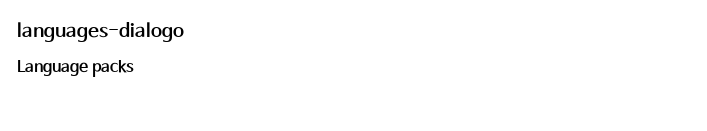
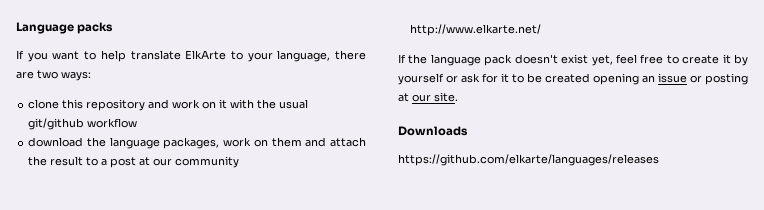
- languages-dialogo
+ If you want to help translate ElkArte to your language, there are two ways:
+ clone this repository and work on it with the usual git/github workflow
+ download the language packages, work on them and attach the result to a post at our community http://www.elkarte.net/
+ If the language pack doesn't exist yet, feel free to create it by yourself or ask for it to be created opening an issue or posting at our site.
+ Downloads
+ https://github.com/elkarte/languages/releases

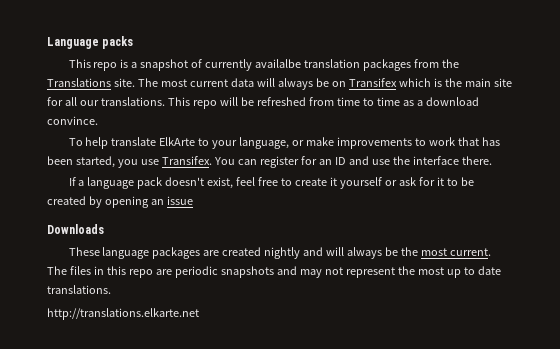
- If you want to help translate ElkArte to your language, there are two ways:
- clone this repository and work on it with the usual git/github workflow
- download the language packages, work on them and attach the result to a post at our community http://www.elkarte.net/
- If the language pack doesn't exist yet, feel free to create it by yourself or ask for it to be created opening an issue or posting at our site.
+ This repo is a snapshot of currently availalbe translation packages from the Translations site. The most current data will always be on Transifex which is the main site for all our translations. This repo will be refreshed from time to time as a download convince.
+ To help translate ElkArte to your language, or make improvements to work that has been started, you use Transifex. You can register for an ID and use the interface there.
+ If a language pack doesn't exist, feel free to create it yourself or ask for it to be created by opening an issue
  Downloads
- https://github.com/elkarte/languages/releases
+ These language packages are created nightly and will always be the most current. The files in this repo are periodic snapshots and may not represent the most up to date translations.
+ http://translations.elkarte.net

